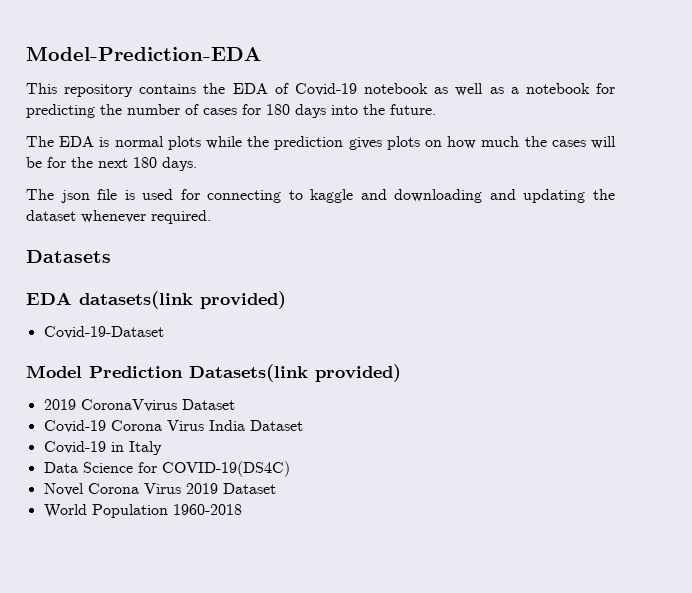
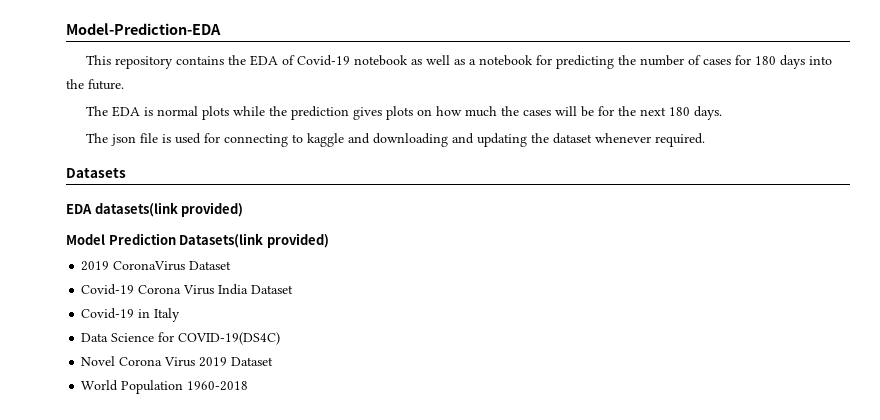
- Covid-19-Dataset
- 2019 CoronaVvirus Dataset
+ 2019 CoronaVirus Dataset

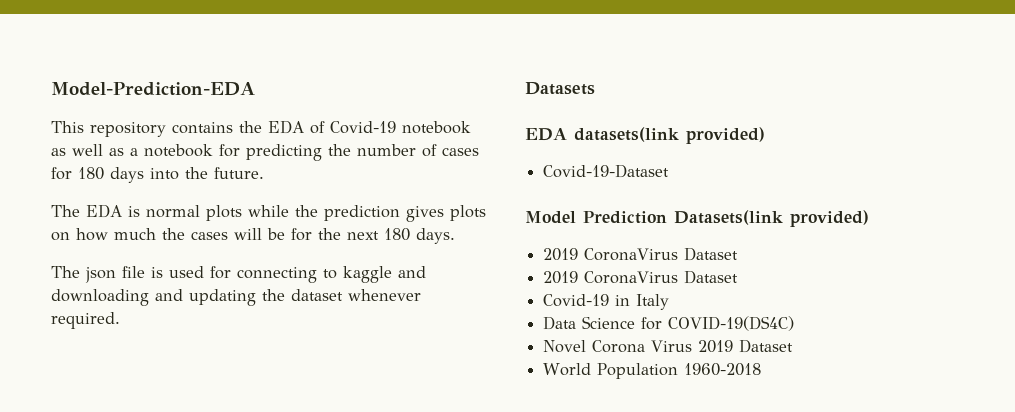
+ Covid-19-Dataset
  Model Prediction Datasets(link provided)
  2019 CoronaVirus Dataset
- Covid-19 Corona Virus India Dataset
+ 2019 CoronaVirus Dataset

